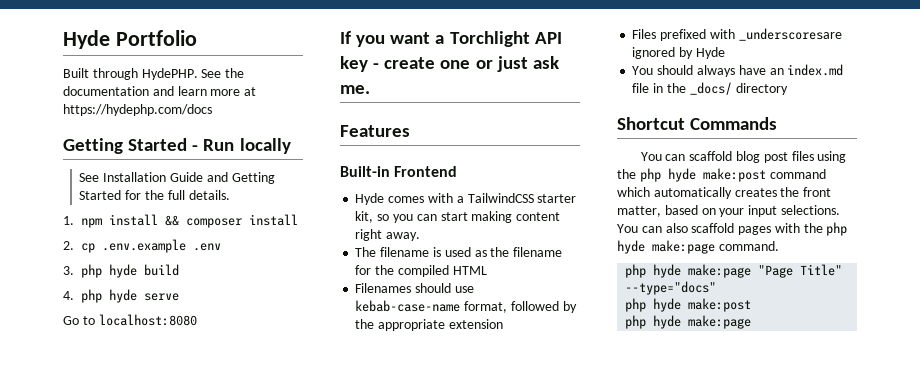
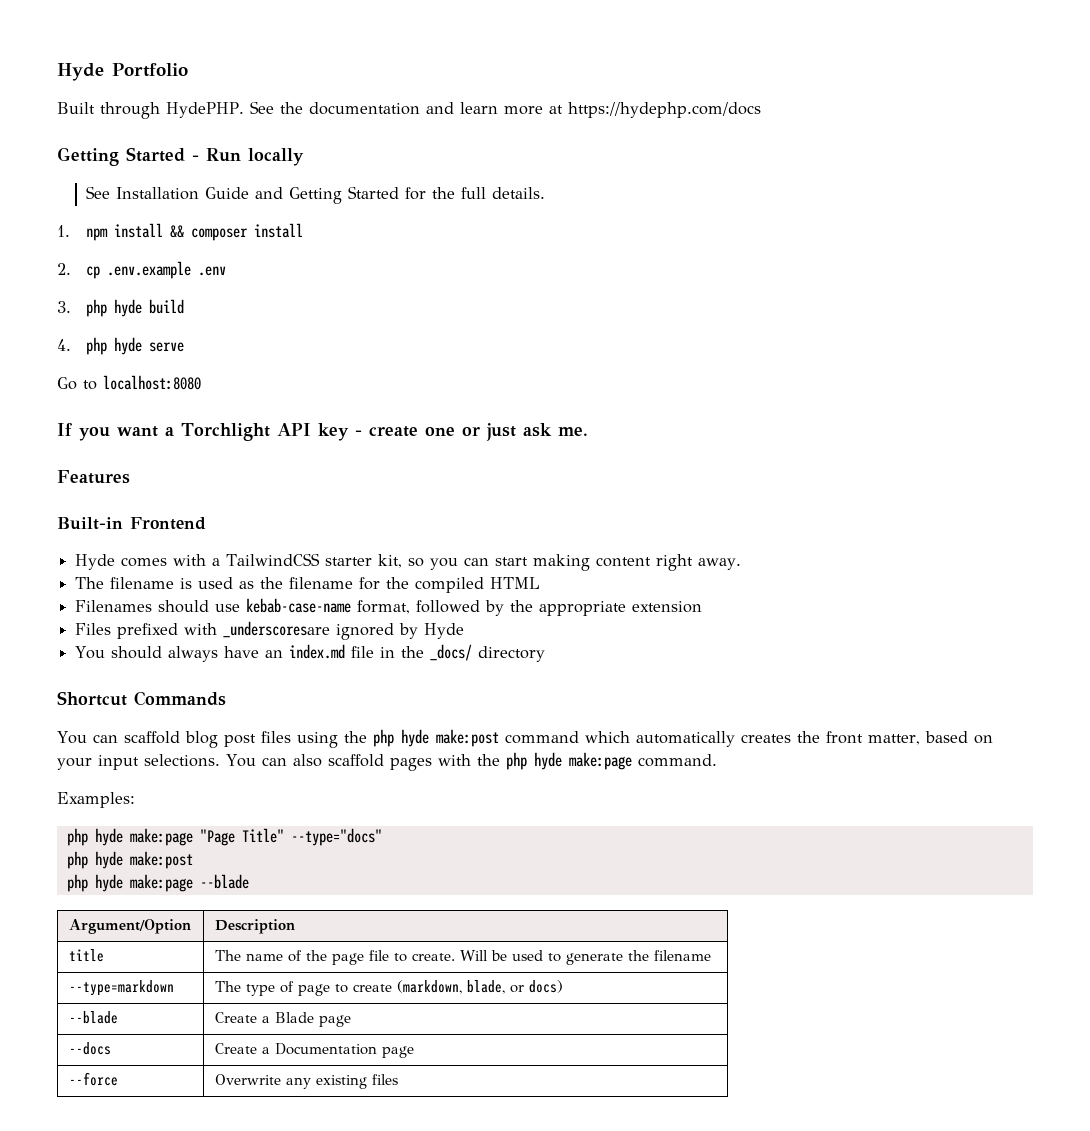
+ Examples:
  php hyde make:page "Page Title" --type="docs"
  php hyde make:post
- php hyde make:page
+ php hyde make:page --blade
+ Argument/Option | Description
+ title | The name of the page file to create. Will be used to generate the filename
+ --type=markdown | The type of page to create (markdown, blade, or docs)
+ --blade | Create a Blade page
+ --docs | Create a Documentation page
+ --force | Overwrite any existing files

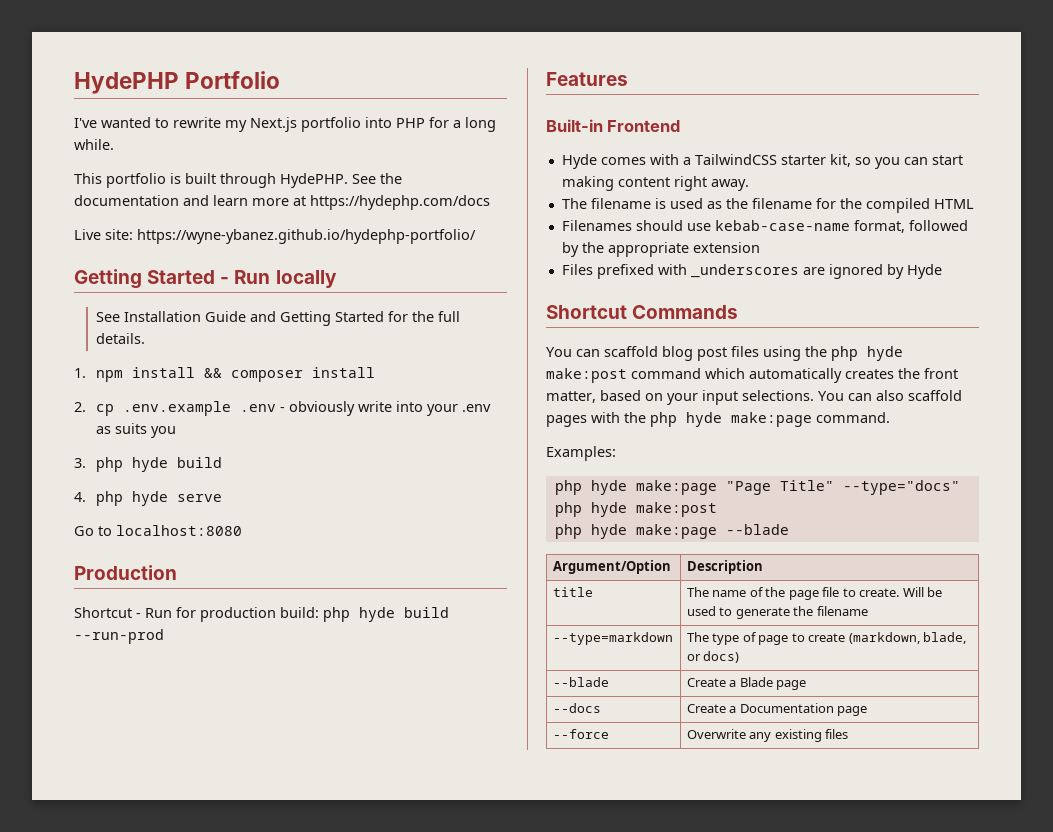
- Hyde Portfolio
+ HydePHP Portfolio
- Built through HydePHP.
+ I've wanted to rewrite my Next.js portfolio into PHP for a long while.
+ This portfolio is built through HydePHP.
+ Live site: https://wyne-ybanez.github.io/hydephp-portfolio/
- 2. cp .env.example .env
+ 2. cp .env.example .env - obviously write into your .env as suits you
- If you want a Torchlight API key - create one or just ask me.
+ Production
+ Shortcut - Run for production build: php hyde build --run-prod
- Files prefixed with _underscoresare ignored by Hyde
+ Files prefixed with _underscores are ignored by Hyde
- You should always have an index.md file in the _docs/ directory

